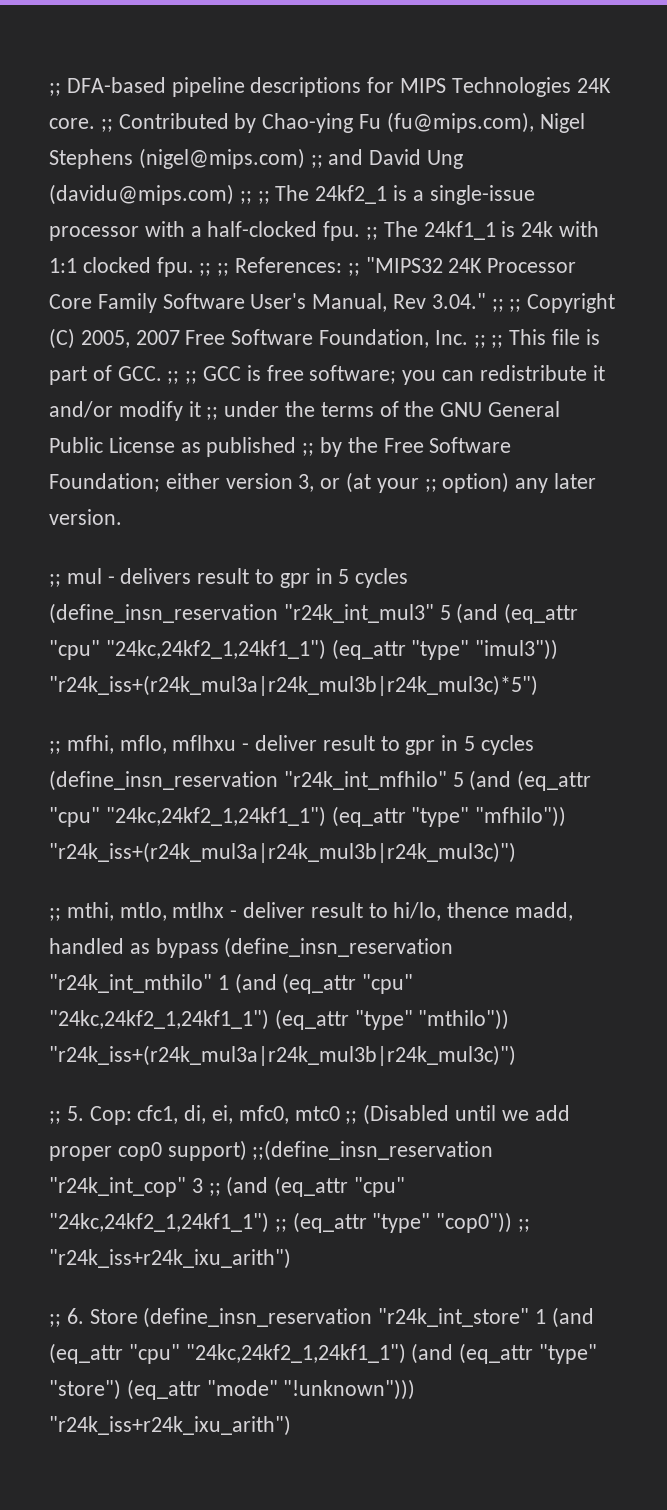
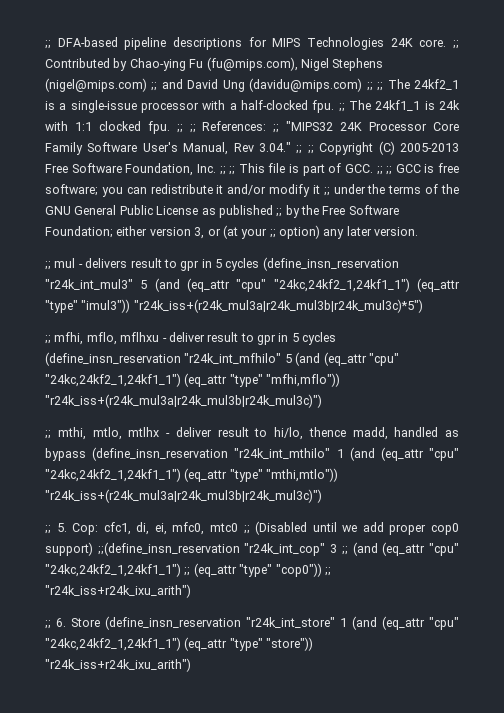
- Copyright (C) 2005, 2007 Free Software Foundation, Inc. ;;
+ Copyright (C) 2005-2013 Free Software Foundation, Inc. ;;
- ;; mfhi, mflo, mflhxu - deliver result to gpr in 5 cycles (define_insn_reservation "r24k_int_mfhilo" 5 (and (eq_attr "cpu" "24kc,24kf2_1,24kf1_1") (eq_attr "type" "mfhilo")) "r24k_iss+(r24k_mul3a|r24k_mul3b|r24k_mul3c)")
+ ;; mfhi, mflo, mflhxu - deliver result to gpr in 5 cycles (define_insn_reservation "r24k_int_mfhilo" 5 (and (eq_attr "cpu" "24kc,24kf2_1,24kf1_1") (eq_attr "type" "mfhi,mflo")) "r24k_iss+(r24k_mul3a|r24k_mul3b|r24k_mul3c)")
- ;; mthi, mtlo, mtlhx - deliver result to hi/lo, thence madd, handled as bypass (define_insn_reservation "r24k_int_mthilo" 1 (and (eq_attr "cpu" "24kc,24kf2_1,24kf1_1") (eq_attr "type" "mthilo")) "r24k_iss+(r24k_mul3a|r24k_mul3b|r24k_mul3c)")
+ ;; mthi, mtlo, mtlhx - deliver result to hi/lo, thence madd, handled as bypass (define_insn_reservation "r24k_int_mthilo" 1 (and (eq_attr "cpu" "24kc,24kf2_1,24kf1_1") (eq_attr "type" "mthi,mtlo")) "r24k_iss+(r24k_mul3a|r24k_mul3b|r24k_mul3c)")
- ;; 6. Store (define_insn_reservation "r24k_int_store" 1 (and (eq_attr "cpu" "24kc,24kf2_1,24kf1_1") (and (eq_attr "type" "store") (eq_attr "mode" "!unknown"))) "r24k_iss+r24k_ixu_arith")
+ ;; 6. Store (define_insn_reservation "r24k_int_store" 1 (and (eq_attr "cpu" "24kc,24kf2_1,24kf1_1") (eq_attr "type" "store")) "r24k_iss+r24k_ixu_arith")

